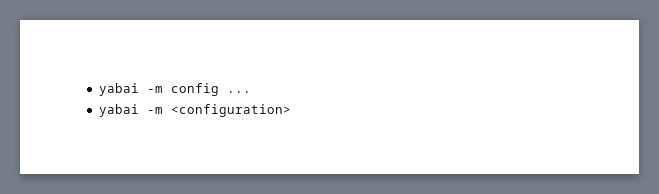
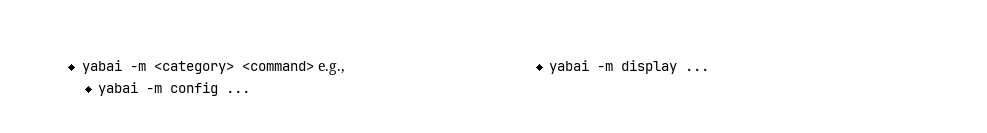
+ yabai -m <category> <command> e.g.,
- yabai -m <configuration>
+ yabai -m display ...

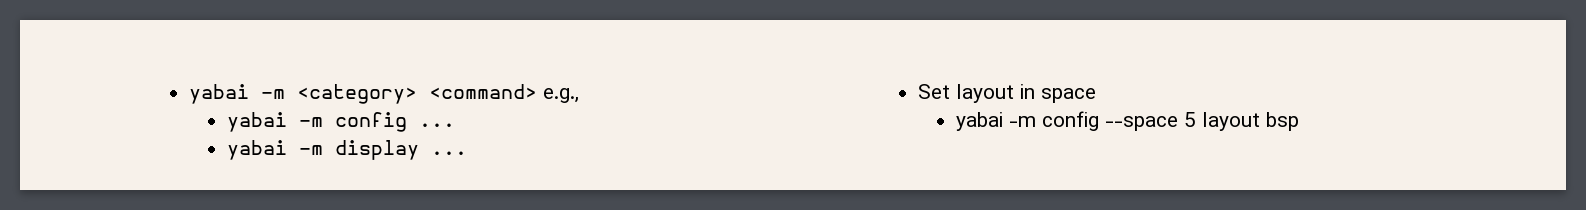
+ Set layout in space
+ yabai -m config --space 5 layout bsp

